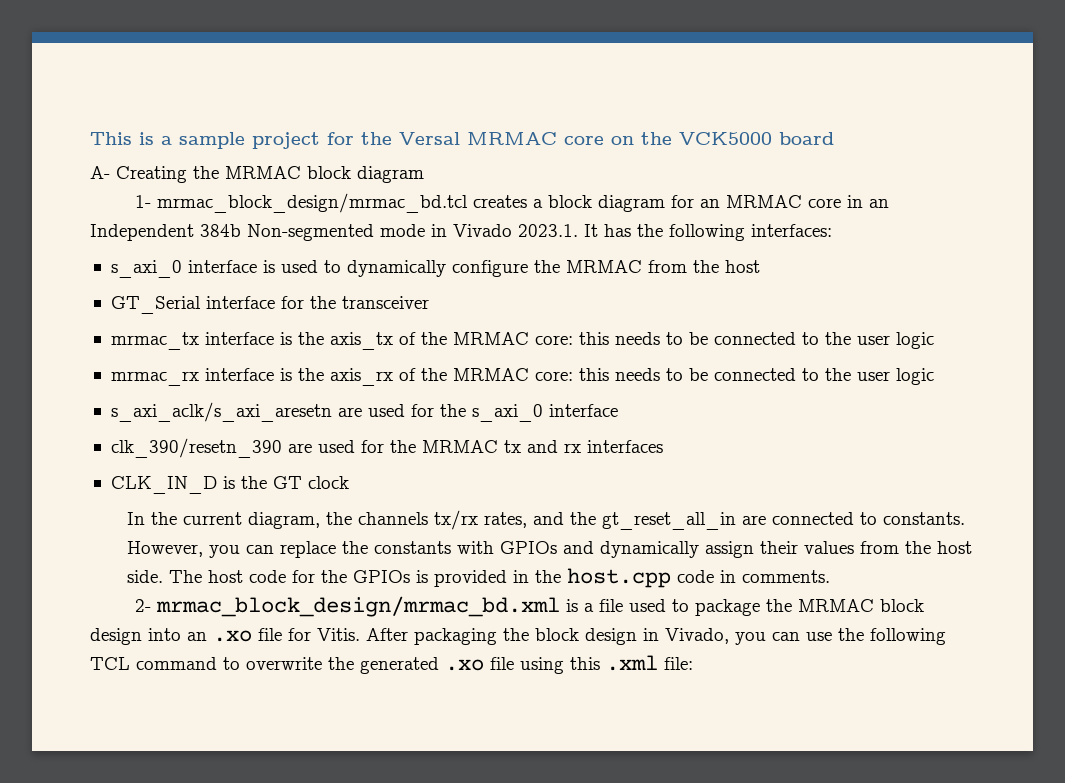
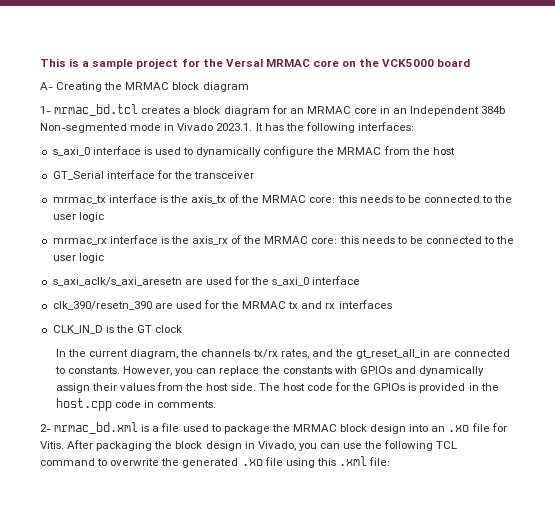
- 1- mrmac_block_design/mrmac_bd.tcl creates a block diagram for an MRMAC core in an Independent 384b Non-segmented mode in Vivado 2023.1. It has the following interfaces:
+ 1- mrmac_bd.tcl creates a block diagram for an MRMAC core in an Independent 384b Non-segmented mode in Vivado 2023.1. It has the following interfaces:
- 2- mrmac_block_design/mrmac_bd.xml is a file used to package the MRMAC block design into an .xo file for Vitis.
+ 2- mrmac_bd.xml is a file used to package the MRMAC block design into an .xo file for Vitis.

